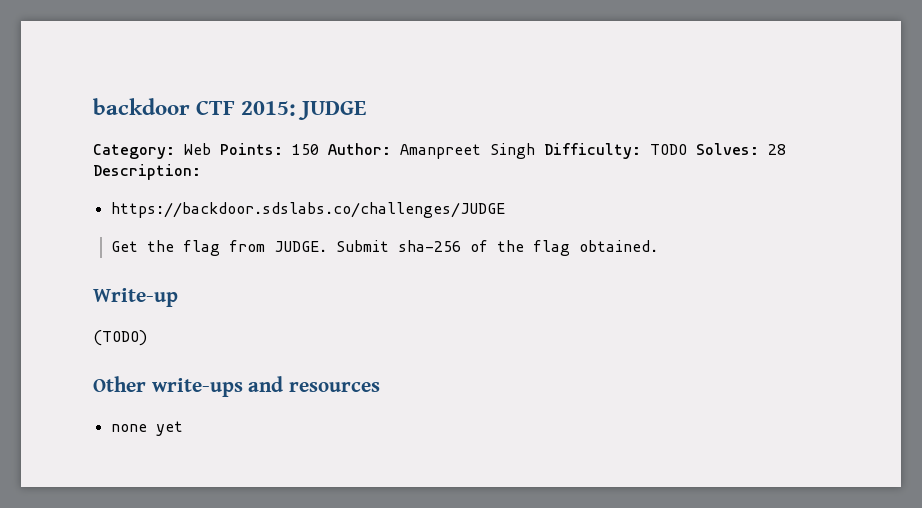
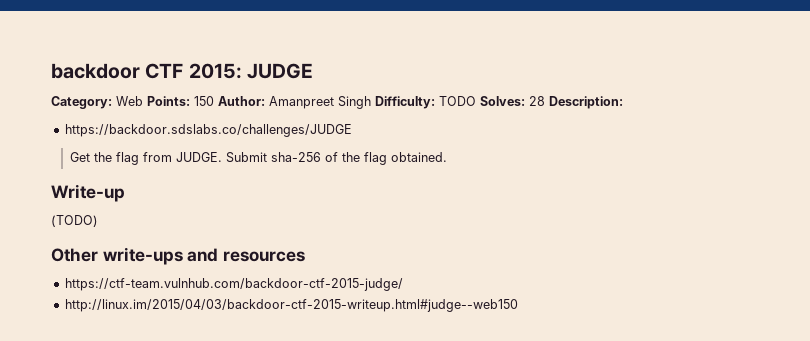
- none yet
+ https://ctf-team.vulnhub.com/backdoor-ctf-2015-judge/
+ http://linux.im/2015/04/03/backdoor-ctf-2015-writeup.html#judge--web150

